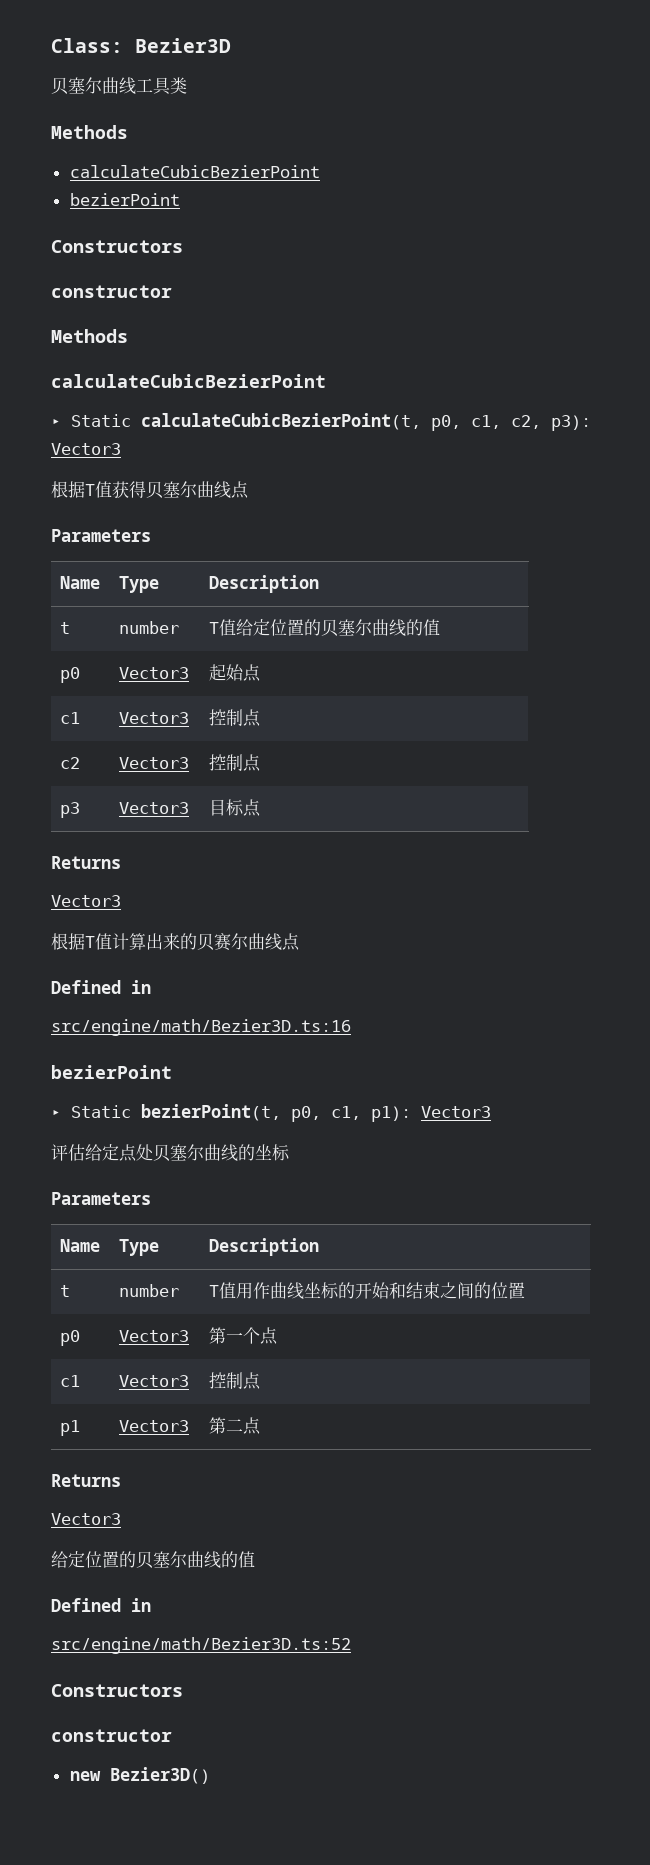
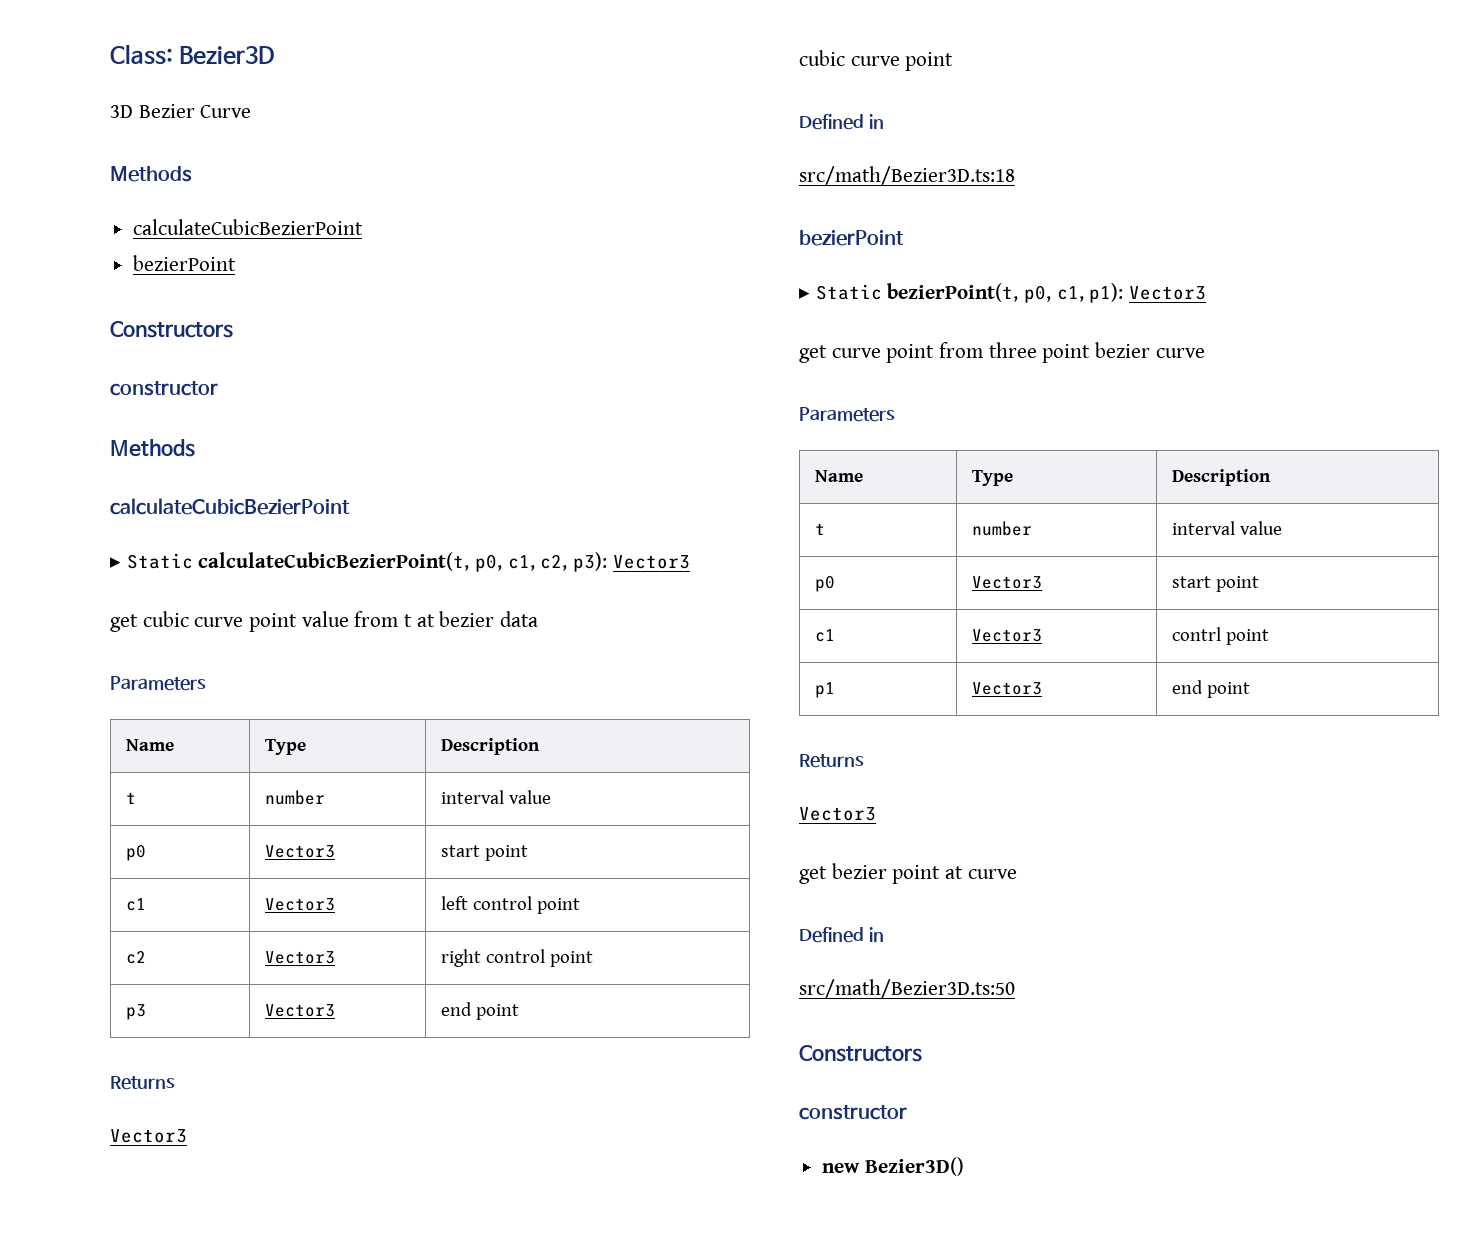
- 贝塞尔曲线工具类
+ 3D Bezier Curve
- 根据T值获得贝塞尔曲线点
+ get cubic curve point value from t at bezier data
  Parameters
  Name | Type | Description
- t | number | T值给定位置的贝塞尔曲线的值
- p0 | Vector3 | 起始点
- c1 | Vector3 | 控制点
+ t | number | interval value
+ p0 | Vector3 | start point
+ c1 | Vector3 | left control point
- c2 | Vector3 | 控制点
+ c2 | Vector3 | right control point
- p3 | Vector3 | 目标点
+ p3 | Vector3 | end point
  Returns
  Vector3
- 根据T值计算出来的贝赛尔曲线点
+ cubic curve point
  Defined in
- src/engine/math/Bezier3D.ts:16
+ src/math/Bezier3D.ts:18
- 评估给定点处贝塞尔曲线的坐标
+ get curve point from three point bezier curve
  Parameters
  Name | Type | Description
- t | number | T值用作曲线坐标的开始和结束之间的位置
- p0 | Vector3 | 第一个点
- c1 | Vector3 | 控制点
+ t | number | interval value
+ p0 | Vector3 | start point
+ c1 | Vector3 | contrl point
- p1 | Vector3 | 第二点
+ p1 | Vector3 | end point
  Returns
  Vector3
- 给定位置的贝塞尔曲线的值
+ get bezier point at curve
  Defined in
- src/engine/math/Bezier3D.ts:52
+ src/math/Bezier3D.ts:50

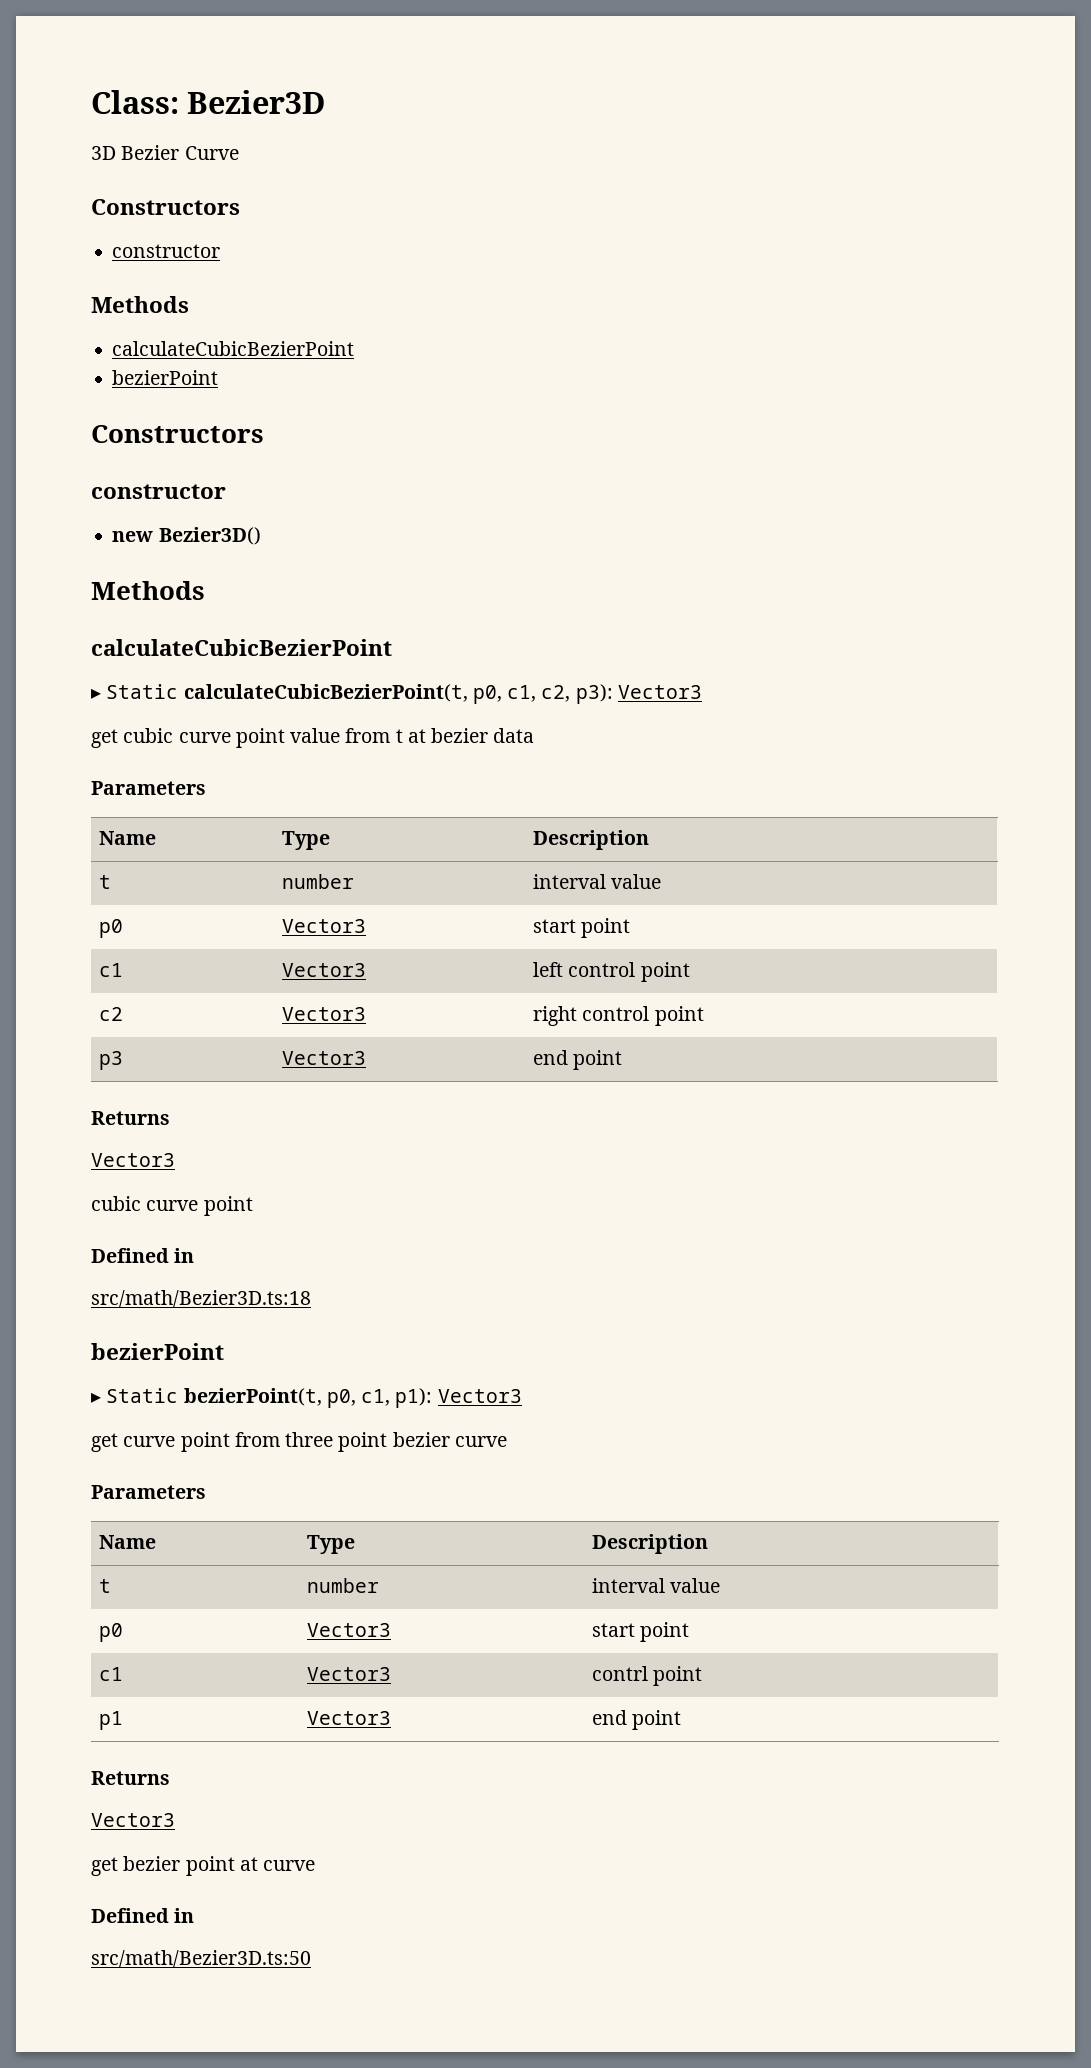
  3D Bezier Curve
+ Constructors
+ constructor
+ new Bezier3D()
  src/math/Bezier3D.ts:50
- Constructors
- constructor
- new Bezier3D()

